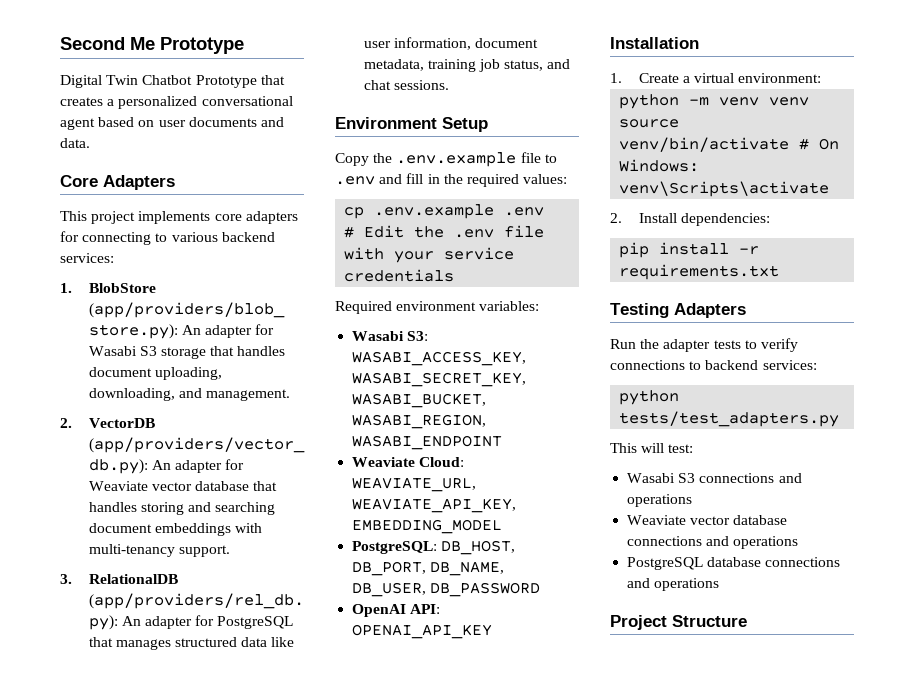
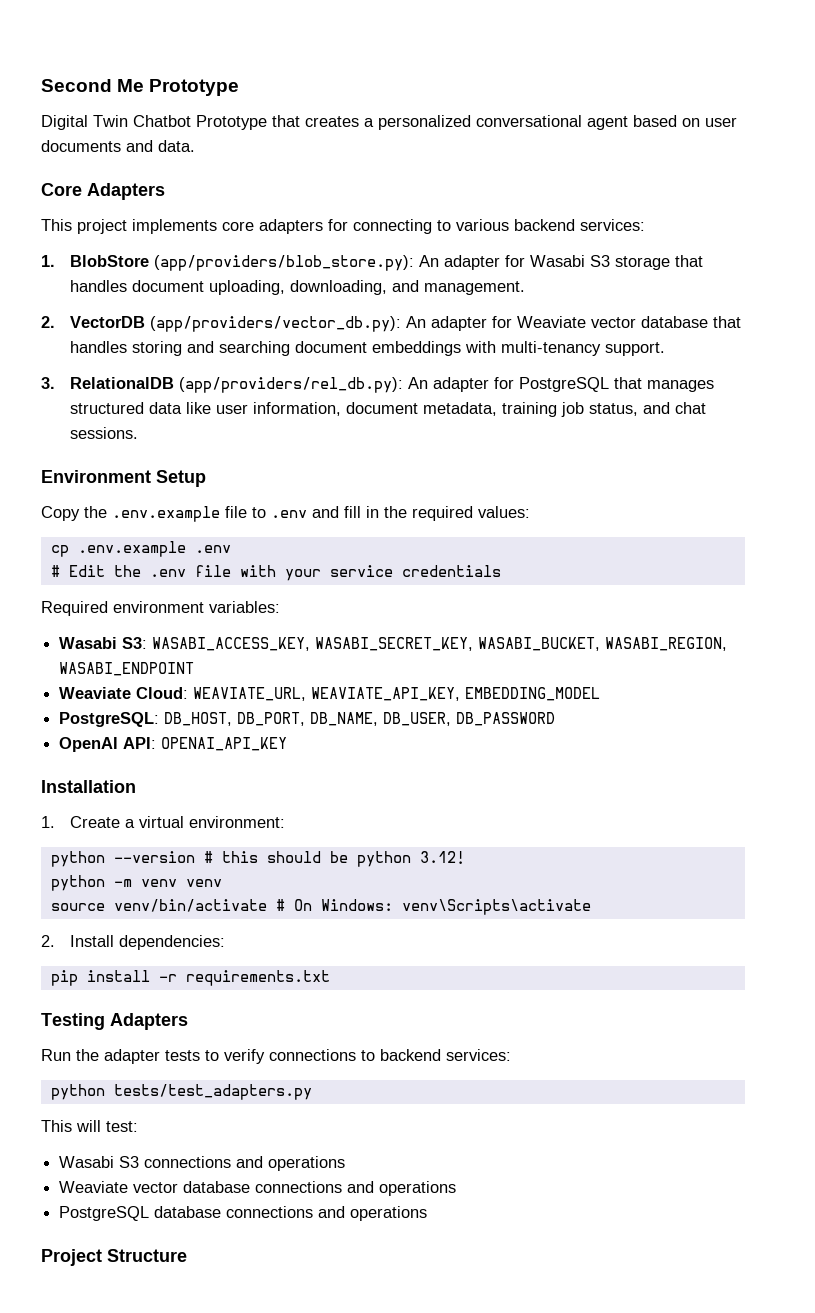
+ python --version # this should be python 3.12!

